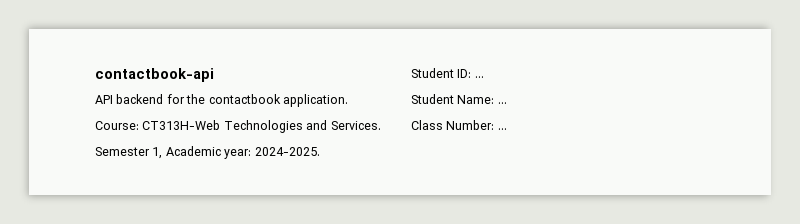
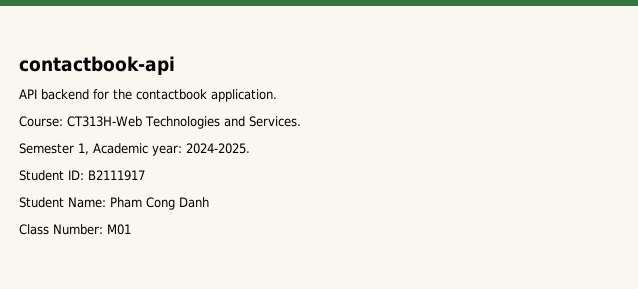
- Student ID: ...
+ Student ID: B2111917
- Student Name: ...
+ Student Name: Pham Cong Danh
- Class Number: ...
+ Class Number: M01

